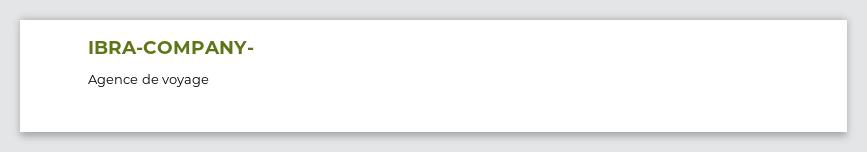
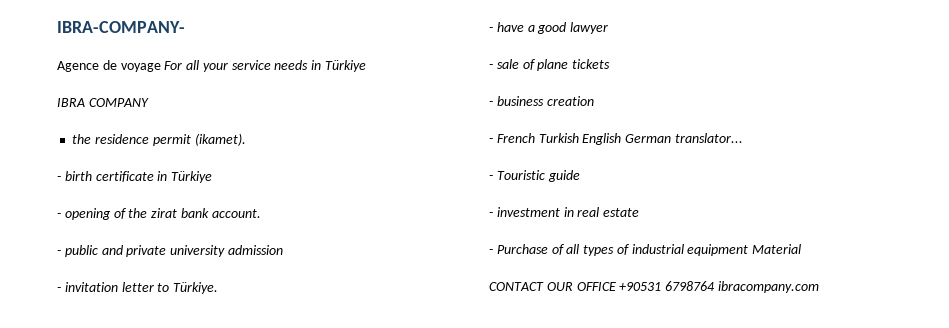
- Agence de voyage
+ Agence de voyage For all your service needs in Türkiye
+ IBRA COMPANY
+ the residence permit (ikamet).
+ - birth certificate in Türkiye
+ - opening of the zirat bank account.
+ - public and private university admission
+ - invitation letter to Türkiye.
+ - have a good lawyer
+ - sale of plane tickets
+ - business creation
+ - French Turkish English German translator...
+ - Touristic guide
+ - investment in real estate
+ - Purchase of all types of industrial equipment Material
+ CONTACT OUR OFFICE +90531 6798764 ibracompany.com

